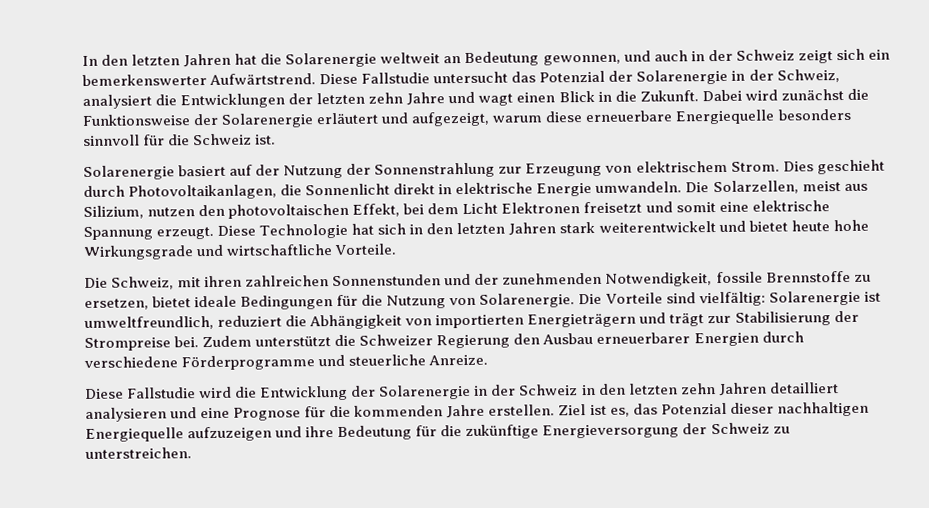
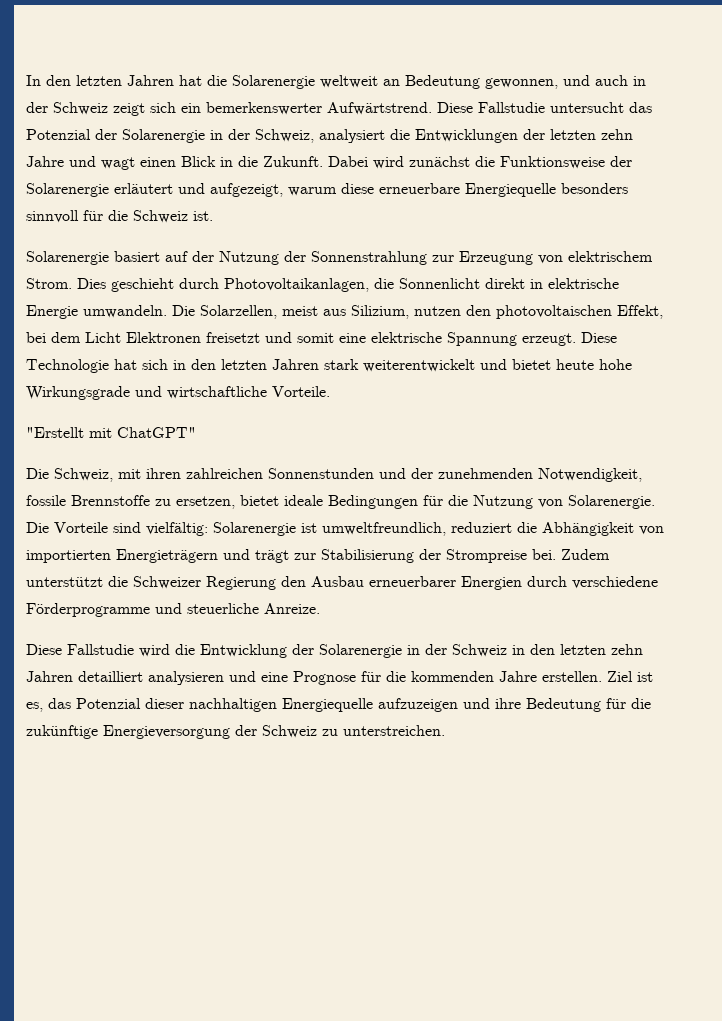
+ "Erstellt mit ChatGPT"

